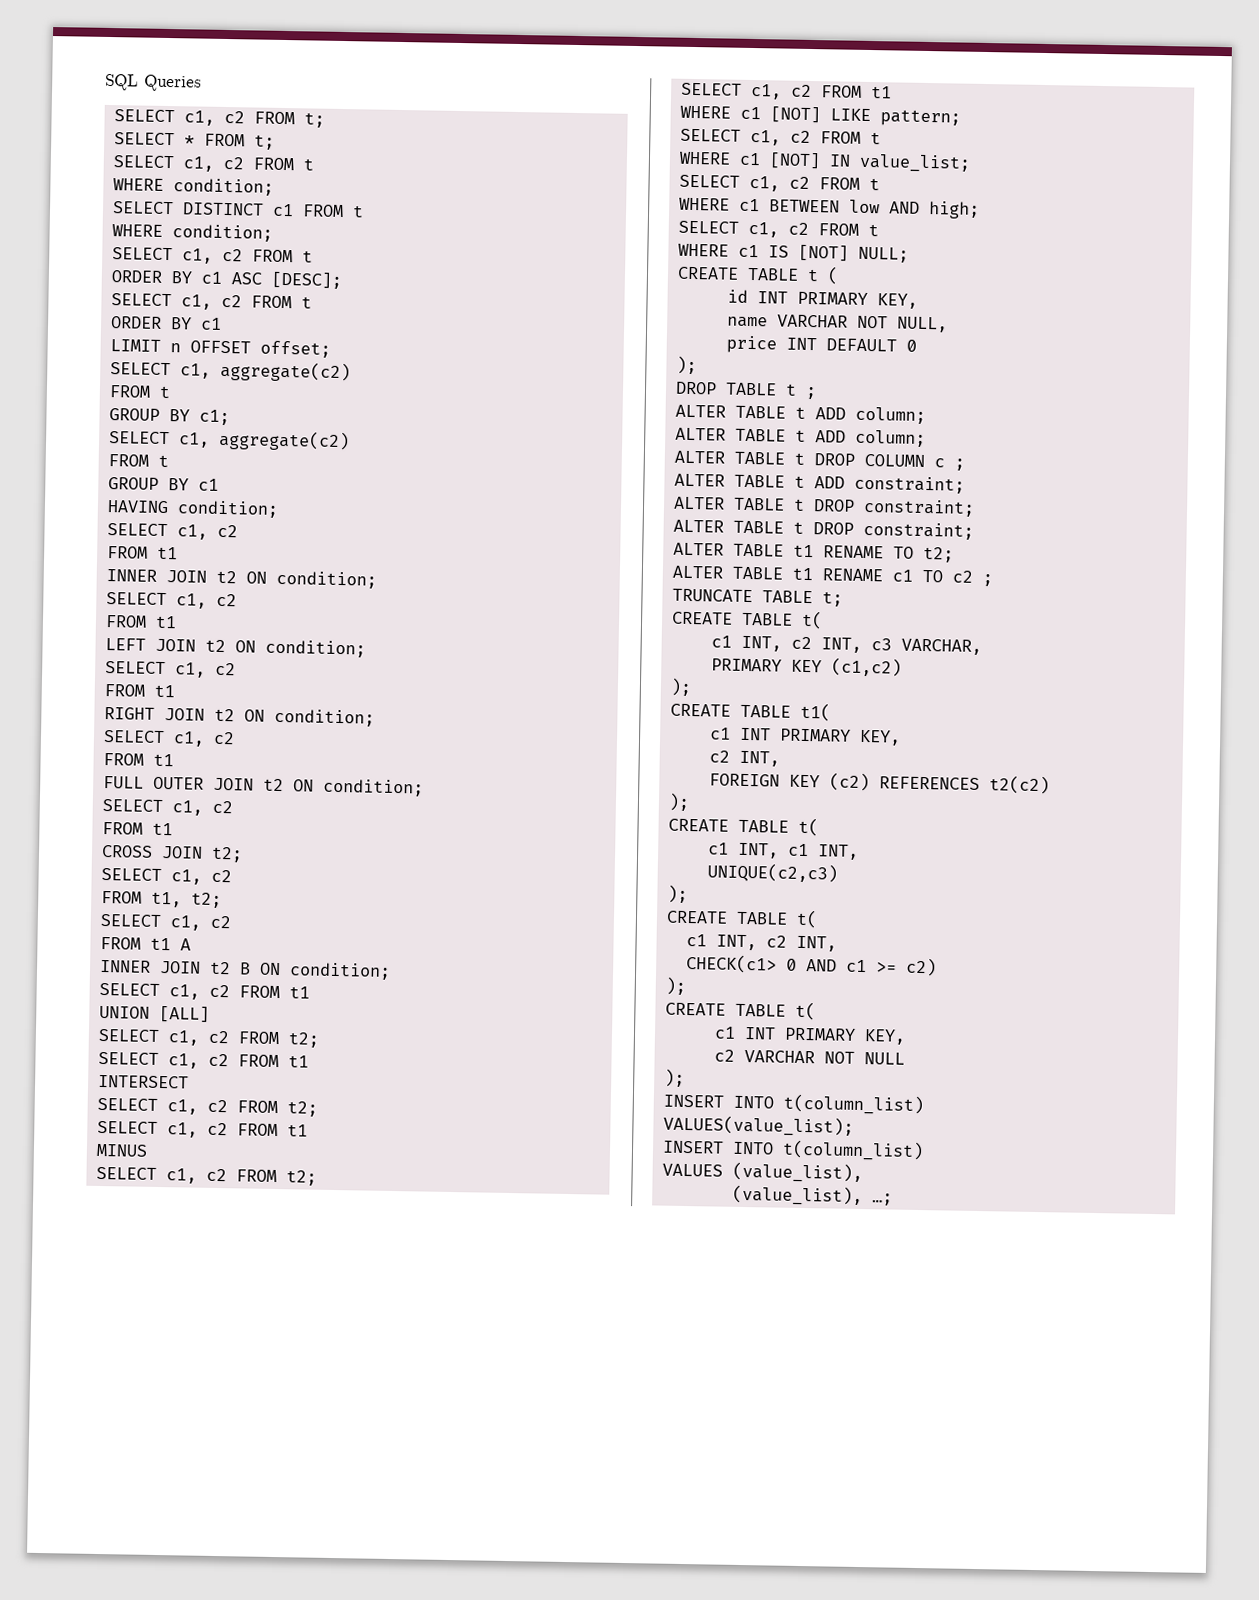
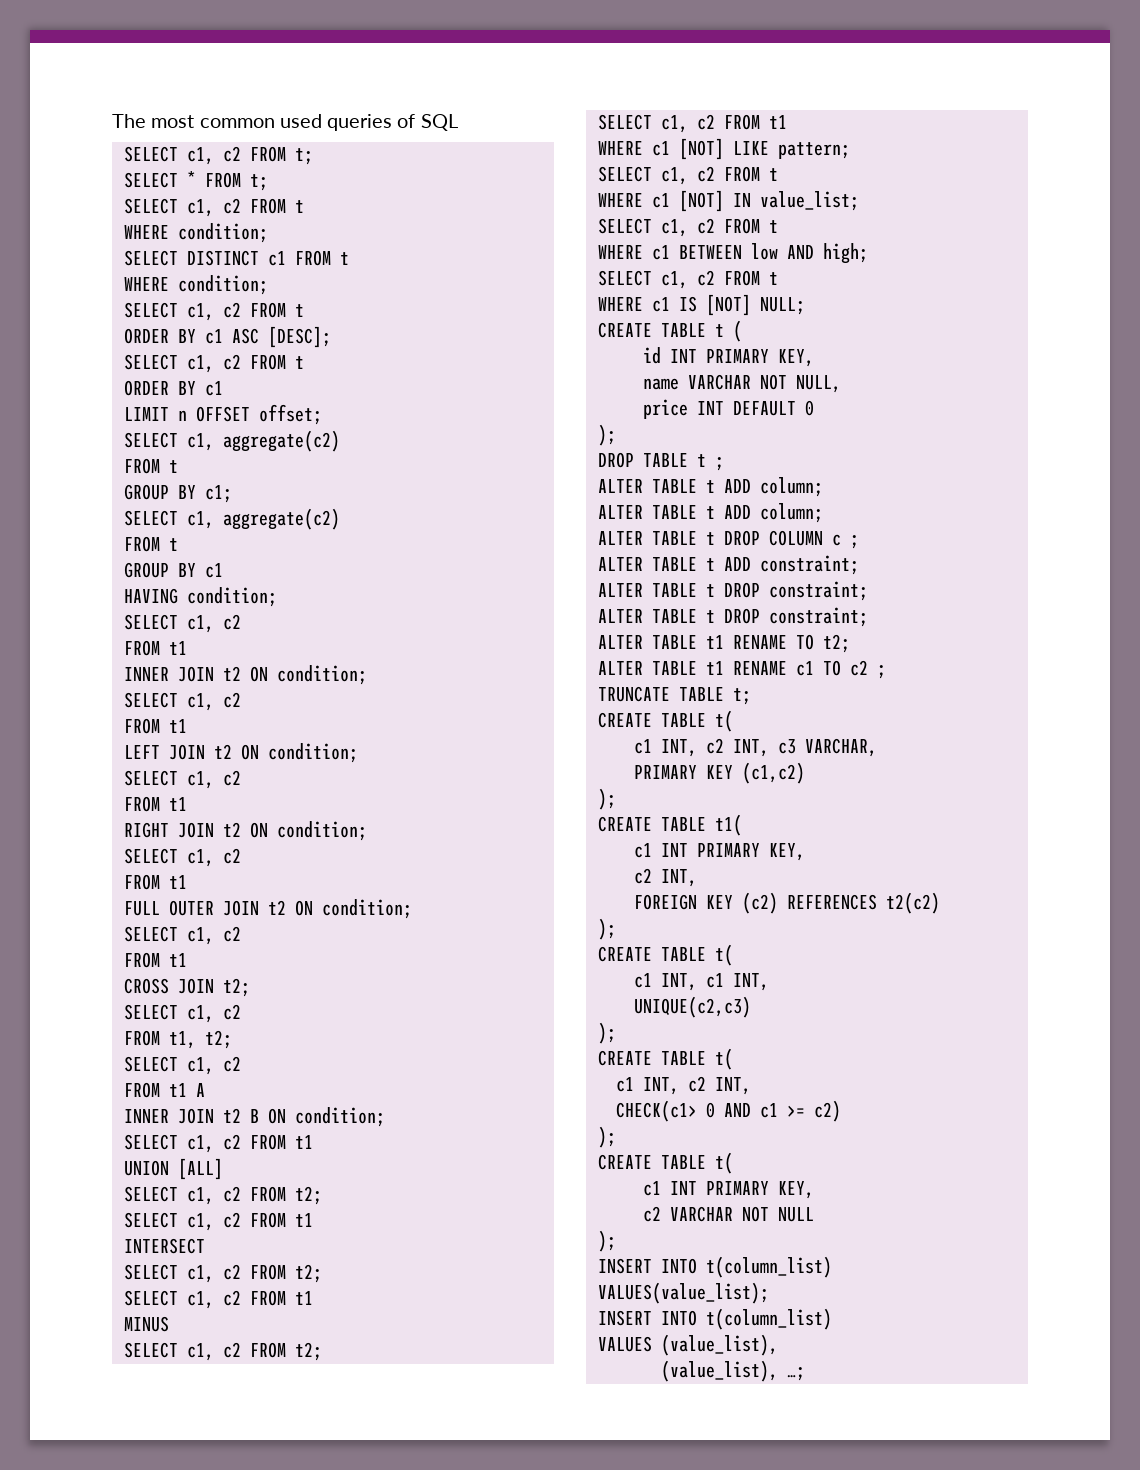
- SQL Queries
+ The most common used queries of SQL

